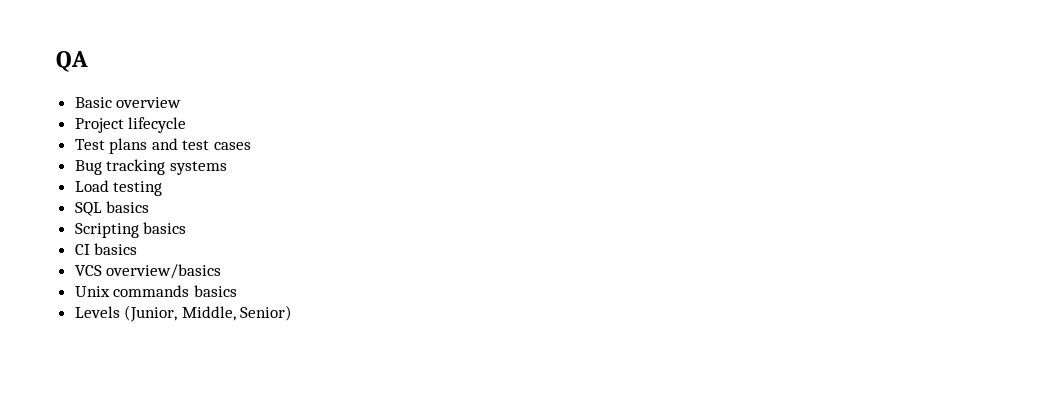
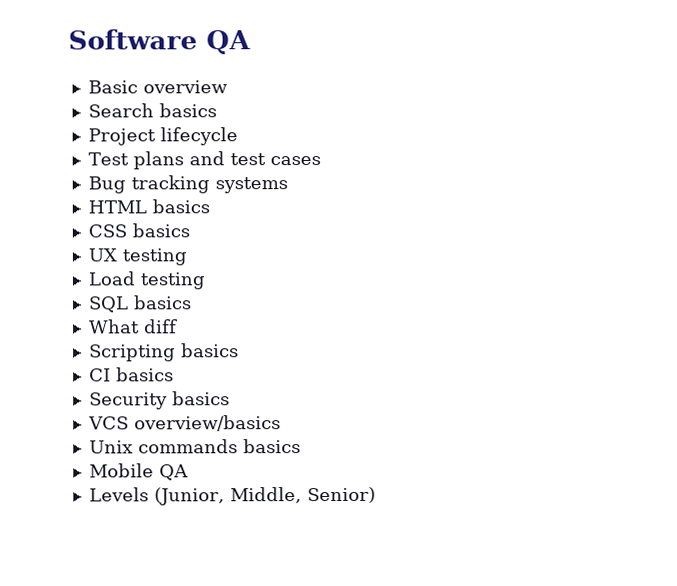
- QA
+ Software QA
+ Search basics
+ HTML basics
+ CSS basics
+ UX testing
+ What diff
+ Security basics
+ Mobile QA

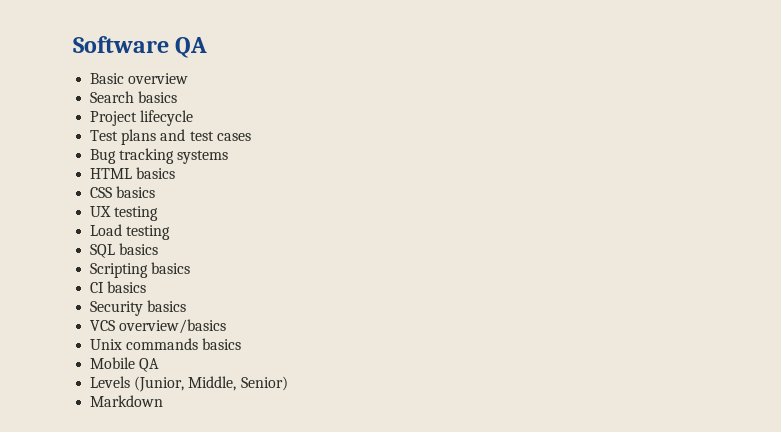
- What diff
+ Markdown

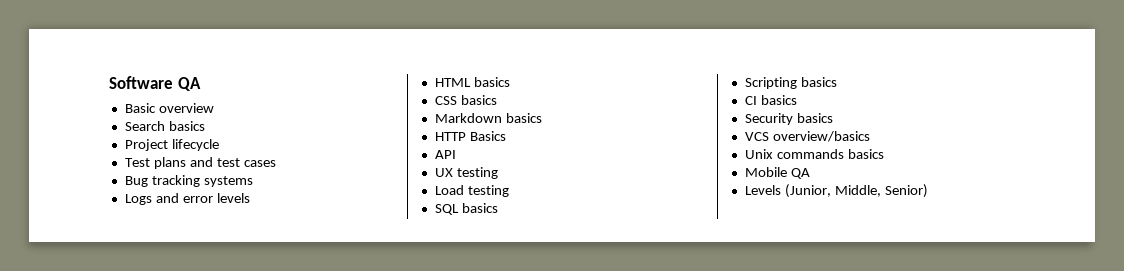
+ Logs and error levels
+ Markdown basics
+ HTTP Basics
+ API
- Markdown

